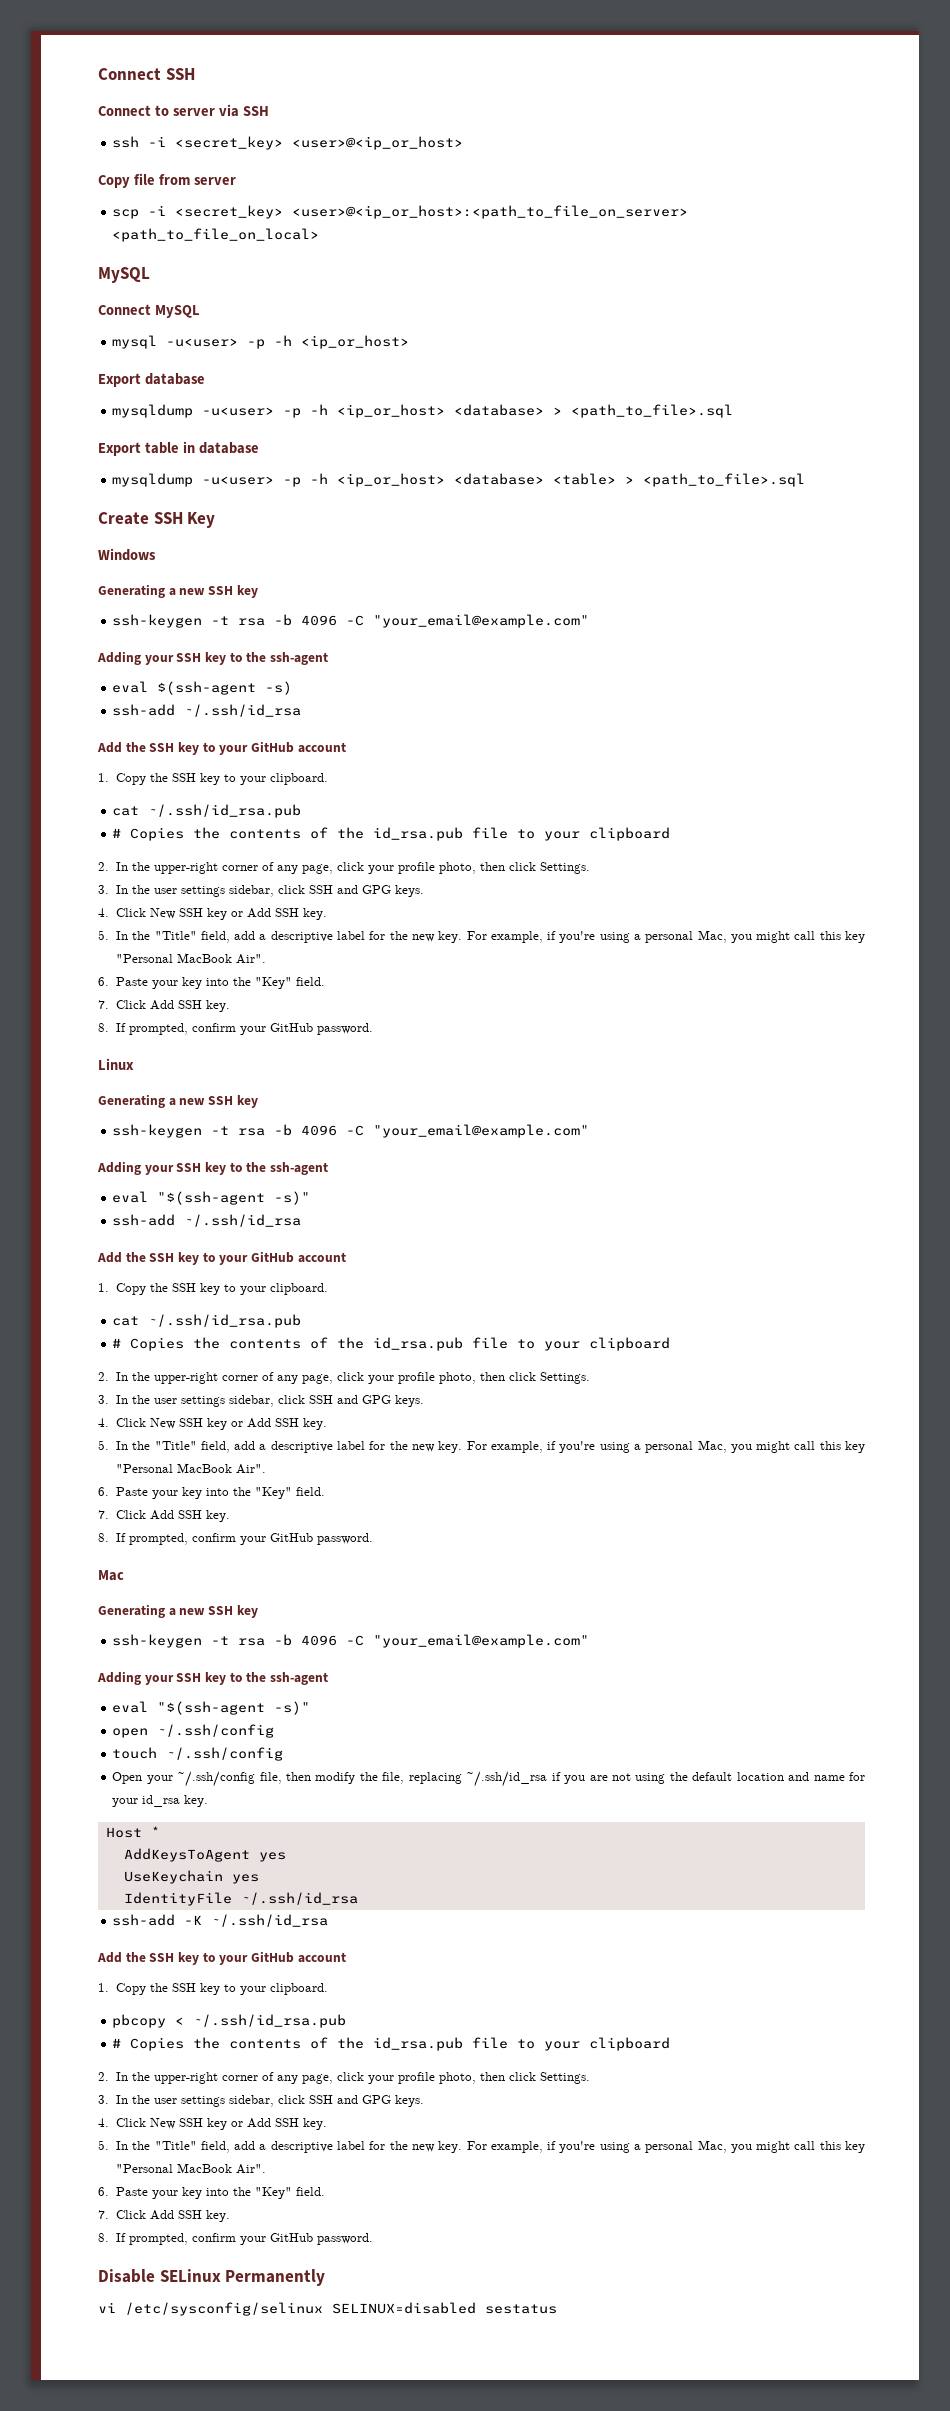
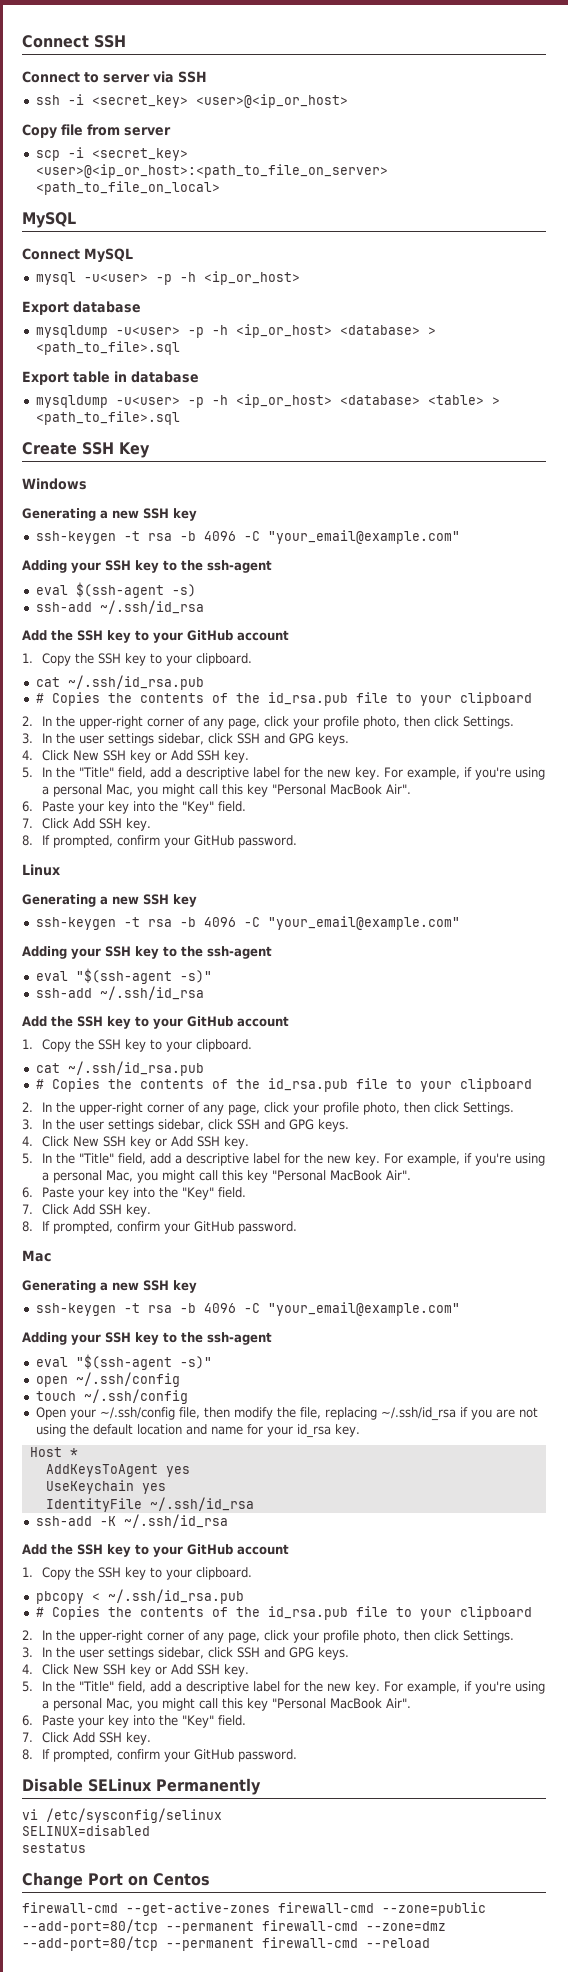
- vi /etc/sysconfig/selinux SELINUX=disabled sestatus
+ vi /etc/sysconfig/selinux
+ SELINUX=disabled
+ sestatus
+ Change Port on Centos
+ firewall-cmd --get-active-zones firewall-cmd --zone=public --add-port=80/tcp --permanent firewall-cmd --zone=dmz --add-port=80/tcp --permanent firewall-cmd --reload

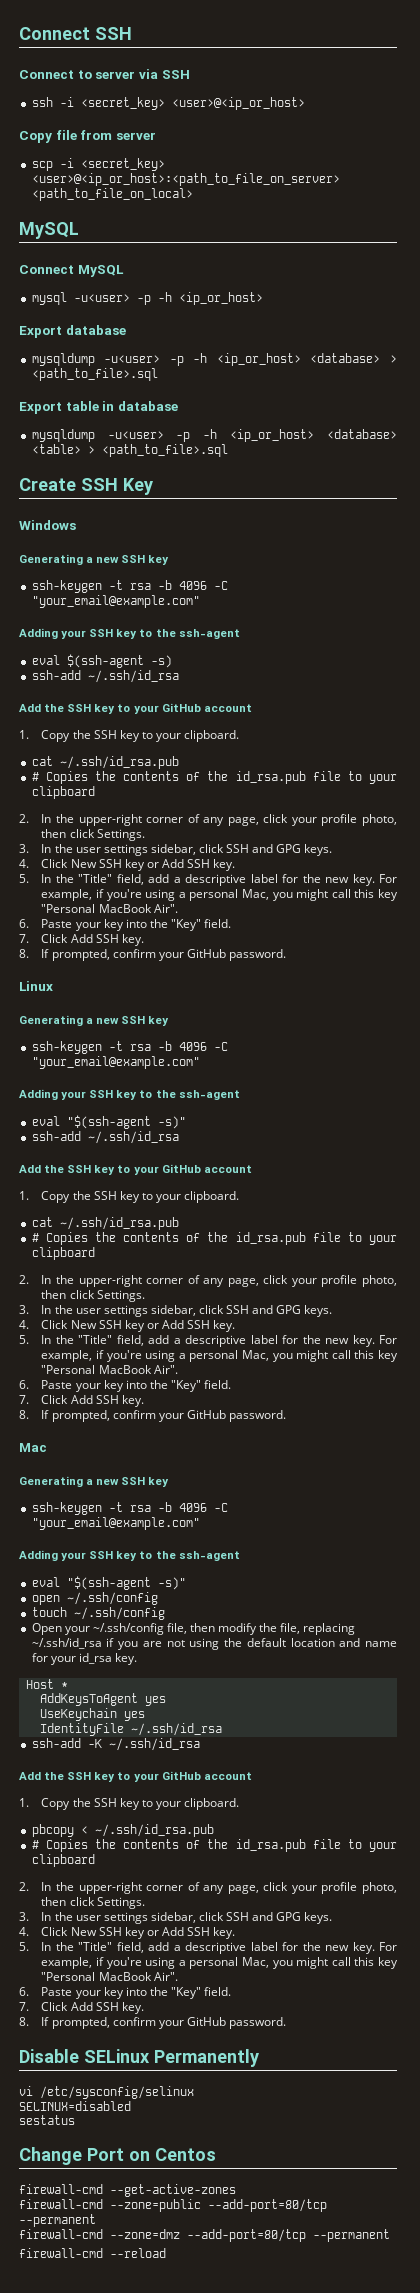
- firewall-cmd --get-active-zones firewall-cmd --zone=public --add-port=80/tcp --permanent firewall-cmd --zone=dmz --add-port=80/tcp --permanent firewall-cmd --reload
+ firewall-cmd --get-active-zones
+ firewall-cmd --zone=public --add-port=80/tcp --permanent
+ firewall-cmd --zone=dmz --add-port=80/tcp --permanent
+ firewall-cmd --reload

